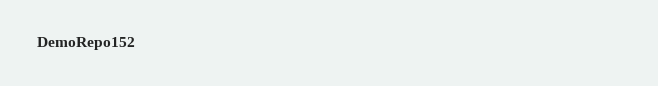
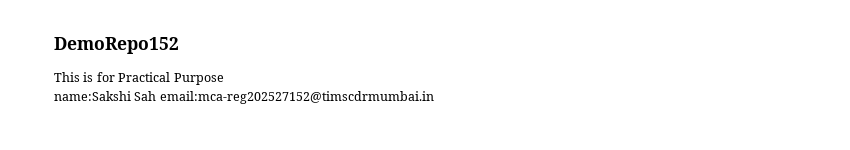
+ This is for Practical Purpose
+ name:Sakshi Sah email:mca-reg202527152@timscdrmumbai.in

